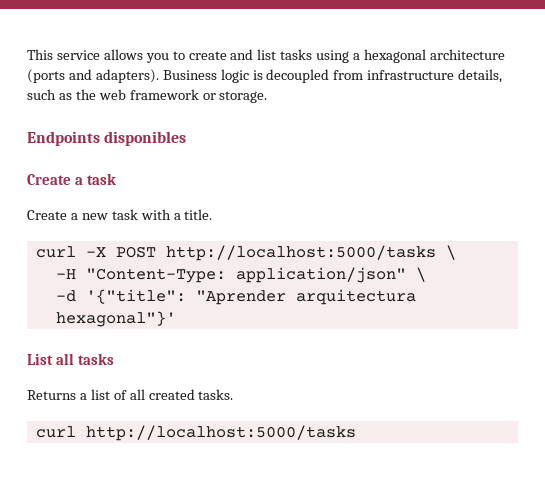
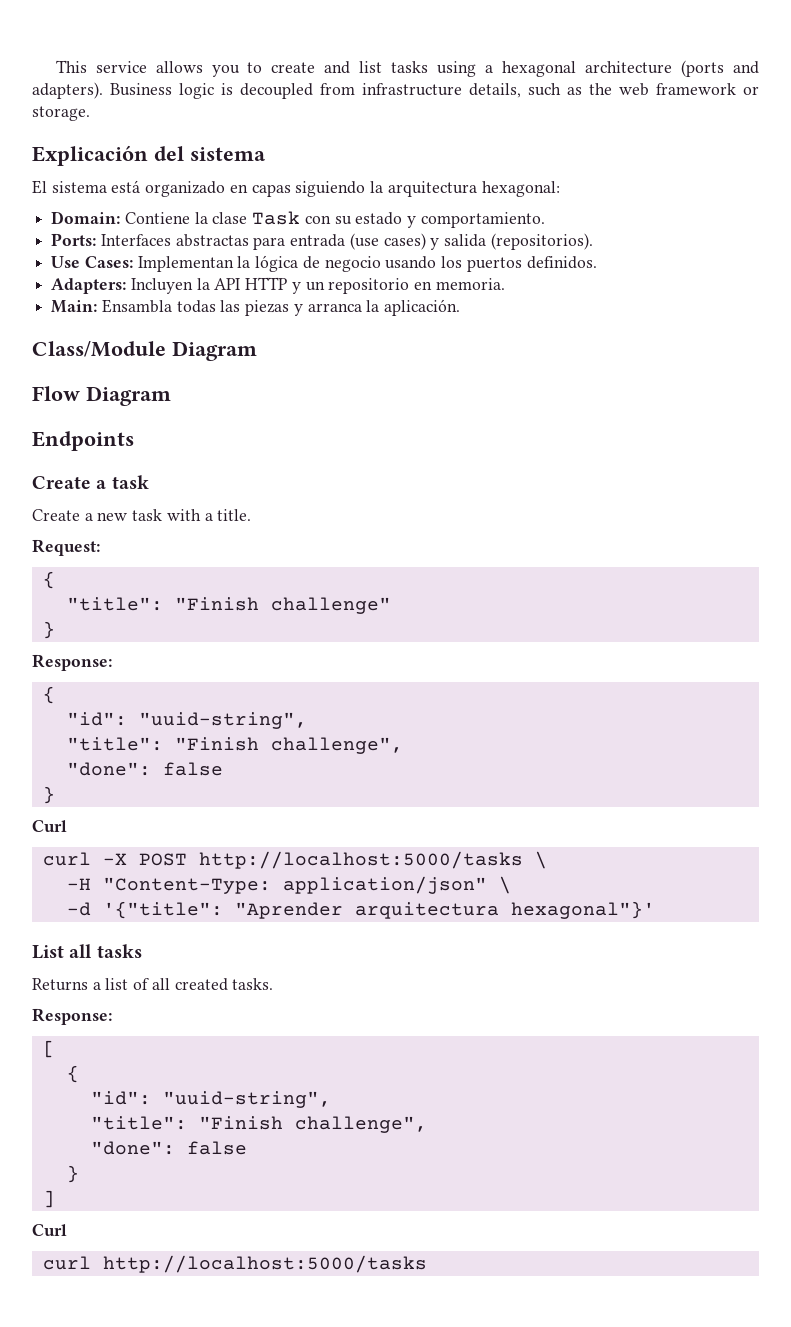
+ Explicación del sistema
+ El sistema está organizado en capas siguiendo la arquitectura hexagonal:
+ Domain: Contiene la clase Task con su estado y comportamiento.
+ Ports: Interfaces abstractas para entrada (use cases) y salida (repositorios).
+ Use Cases: Implementan la lógica de negocio usando los puertos definidos.
+ Adapters: Incluyen la API HTTP y un repositorio en memoria.
+ Main: Ensambla todas las piezas y arranca la aplicación.
+ Class/Module Diagram
+ Flow Diagram
- Endpoints disponibles
+ Endpoints
+ Request:
+ {
+ "title": "Finish challenge"
+ }
+ Response:
+ {
+ "id": "uuid-string",
+ "title": "Finish challenge",
+ "done": false
+ }
+ Curl
  Returns a list of all created tasks.
+ Response:
+ [
+ {
+ "id": "uuid-string",
+ "title": "Finish challenge",
+ "done": false
+ }
+ ]
+ Curl

